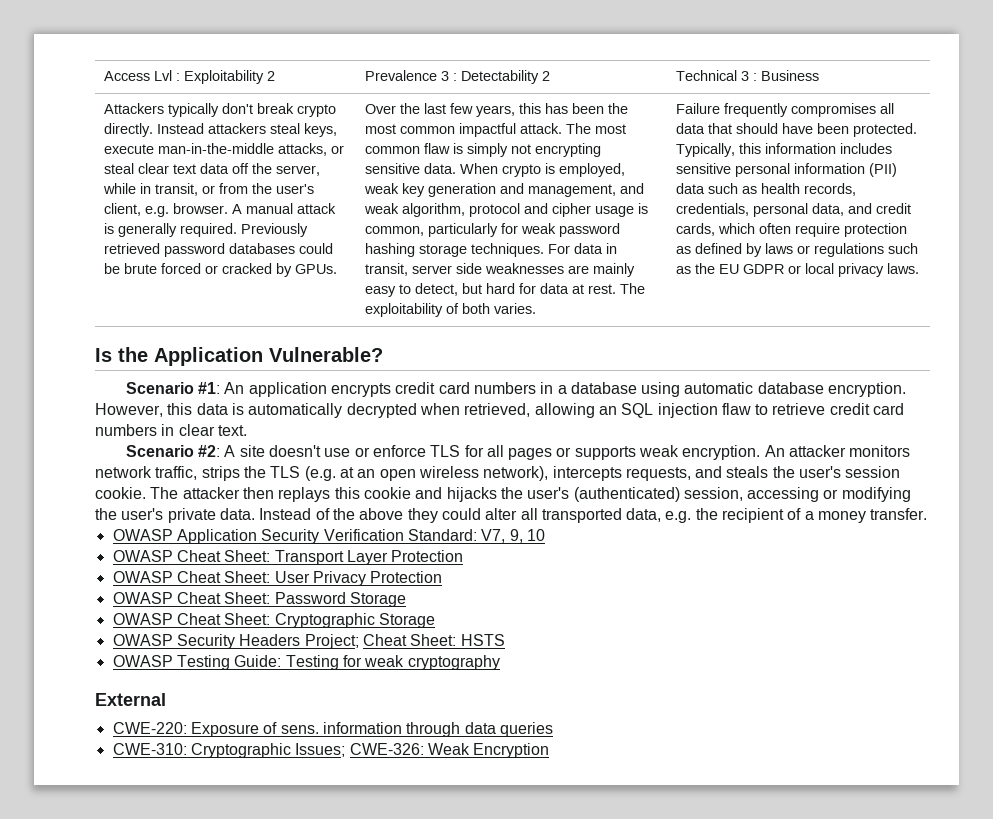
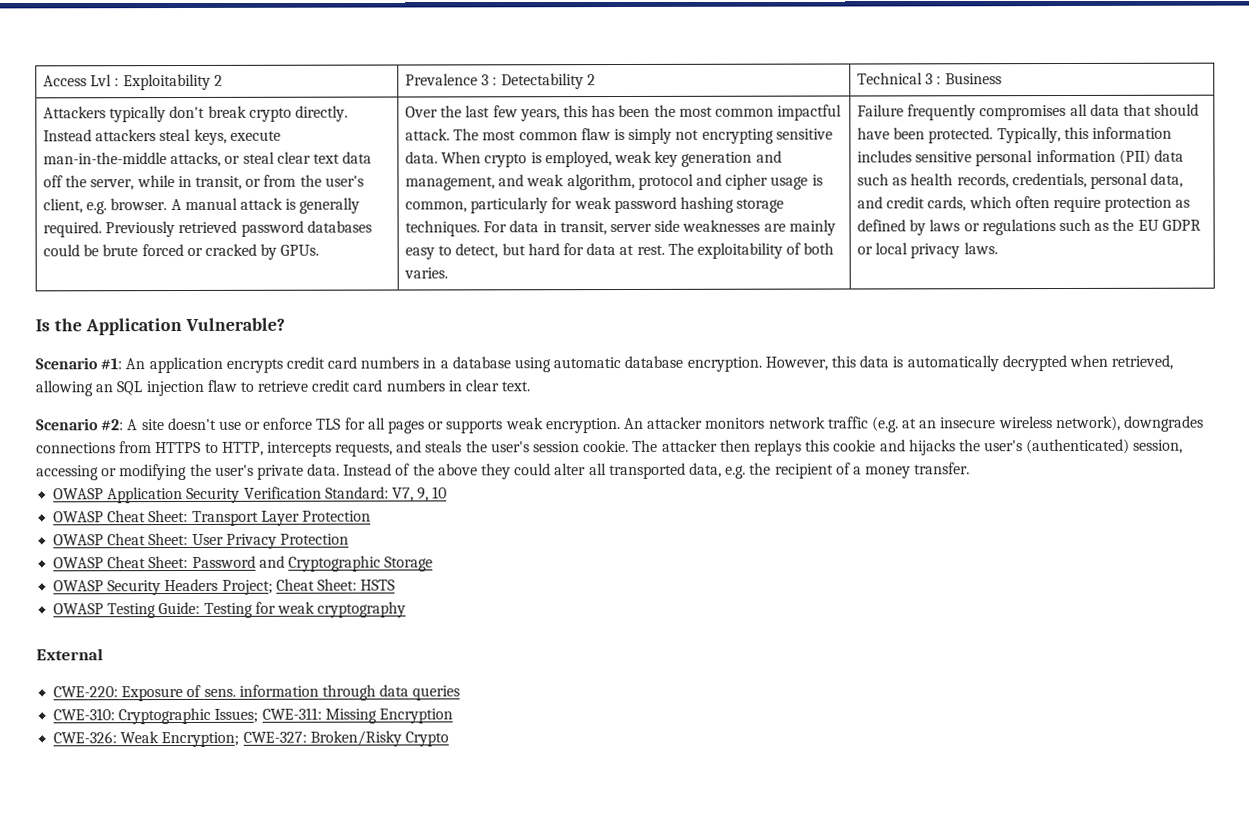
- An attacker monitors network traffic, strips the TLS (e.g. at an open wireless network), intercepts requests, and steals the user's session cookie.
+ An attacker monitors network traffic (e.g. at an insecure wireless network), downgrades connections from HTTPS to HTTP, intercepts requests, and steals the user's session cookie.
- OWASP Cheat Sheet: Password Storage
- OWASP Cheat Sheet: Cryptographic Storage
+ OWASP Cheat Sheet: Password and Cryptographic Storage
- CWE-310: Cryptographic Issues; CWE-326: Weak Encryption
+ CWE-310: Cryptographic Issues; CWE-311: Missing Encryption
+ CWE-326: Weak Encryption; CWE-327: Broken/Risky Crypto

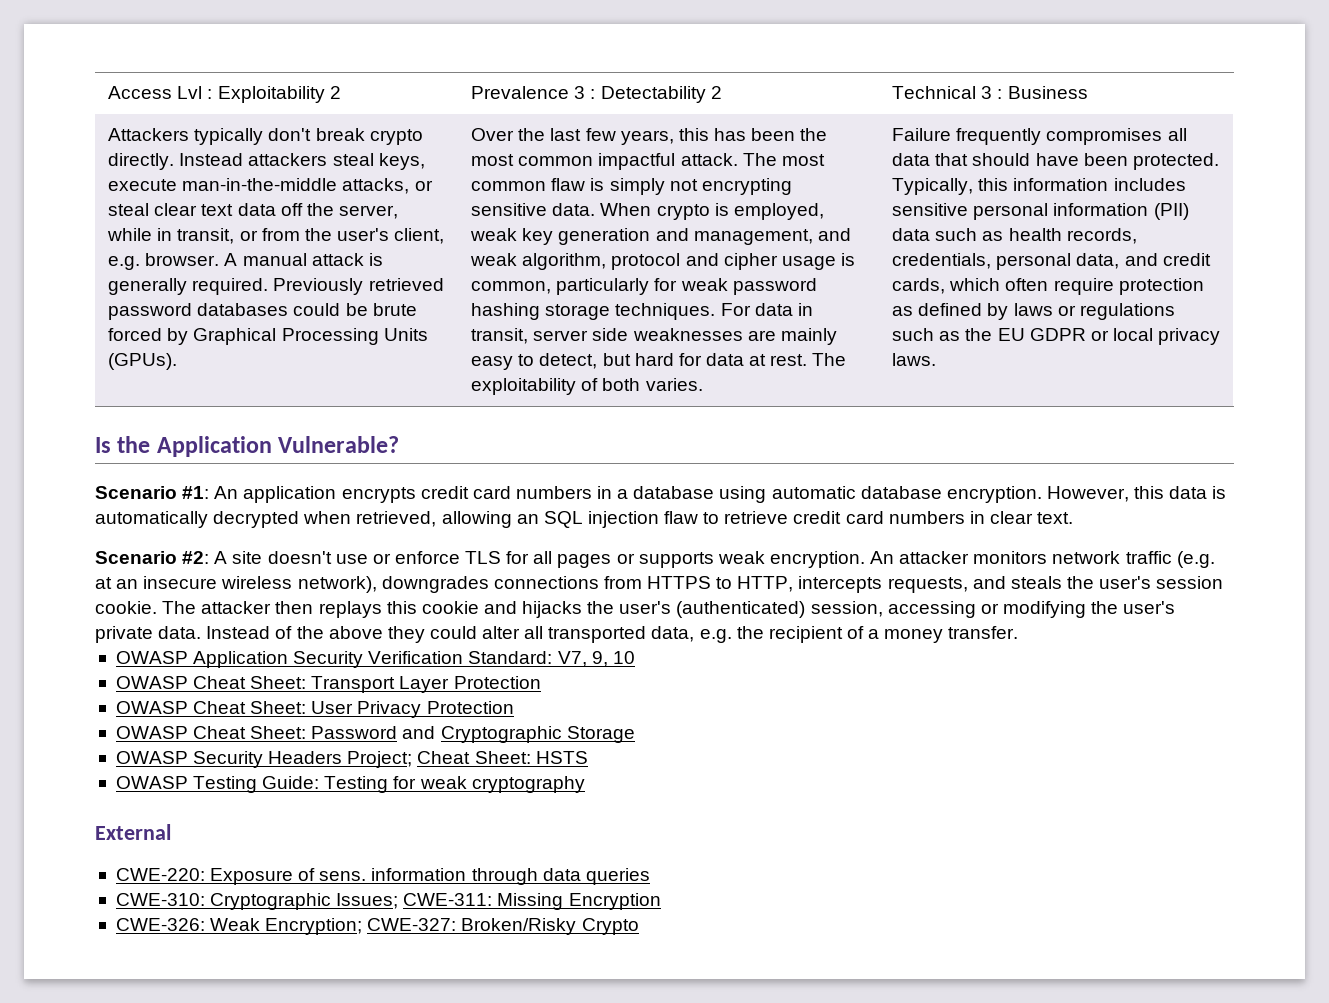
- Previously retrieved password databases could be brute forced or cracked by GPUs.
+ Previously retrieved password databases could be brute forced by Graphical Processing Units (GPUs).

